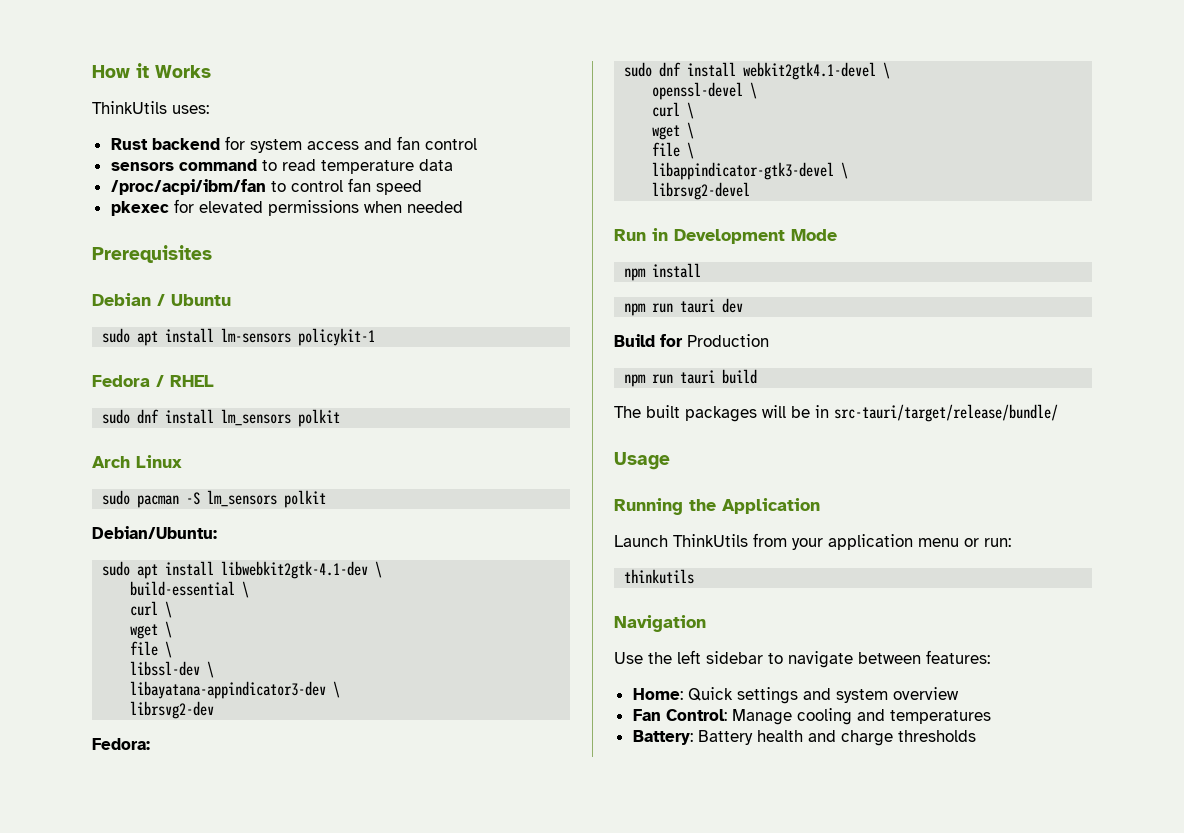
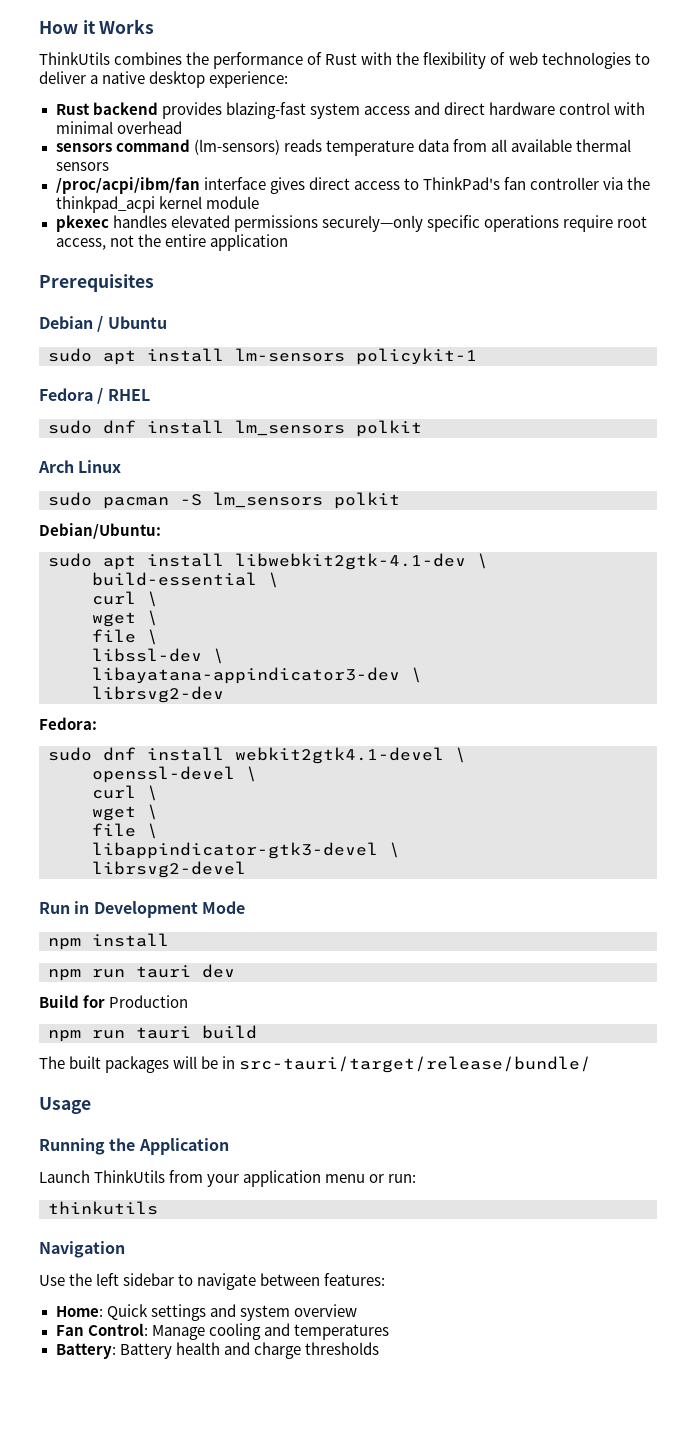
- ThinkUtils uses:
+ ThinkUtils combines the performance of Rust with the flexibility of web technologies to deliver a native desktop experience:
- Rust backend for system access and fan control
+ Rust backend provides blazing-fast system access and direct hardware control with minimal overhead
- sensors command to read temperature data
- /proc/acpi/ibm/fan to control fan speed
+ sensors command (lm-sensors) reads temperature data from all available thermal sensors
+ /proc/acpi/ibm/fan interface gives direct access to ThinkPad's fan controller via the thinkpad_acpi kernel module
- pkexec for elevated permissions when needed
+ pkexec handles elevated permissions securely—only specific operations require root access, not the entire application

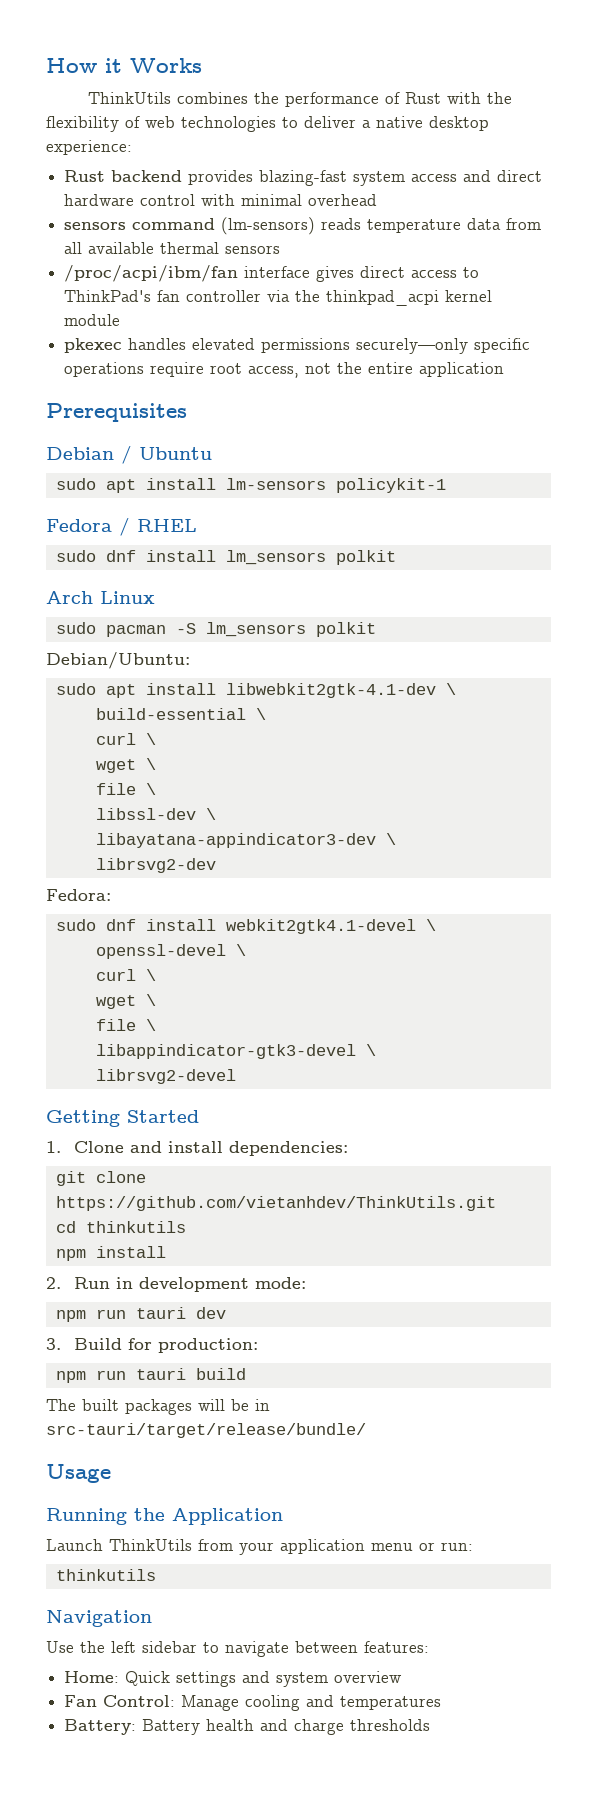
- Run in Development Mode
+ Getting Started
+ 1. Clone and install dependencies:
+ git clone https://github.com/vietanhdev/ThinkUtils.git
+ cd thinkutils
  npm install
+ 2. Run in development mode:
- Build for Production
+ 3. Build for production:

